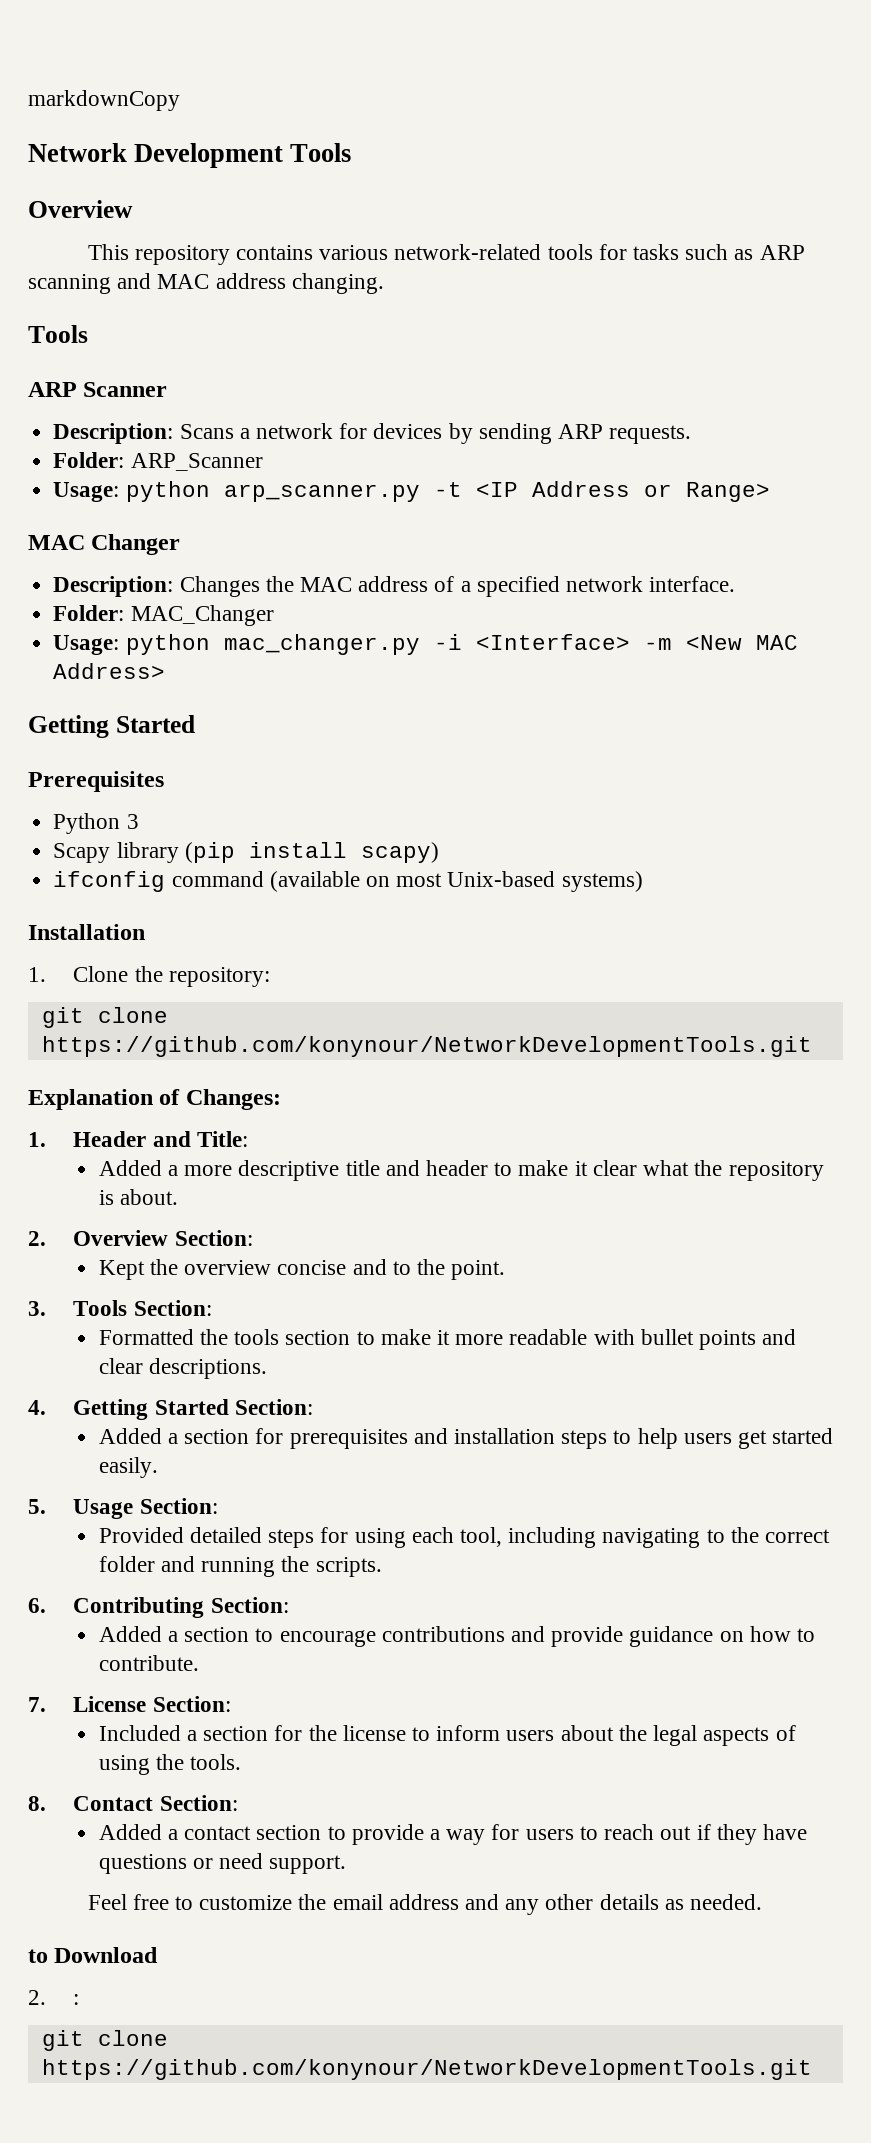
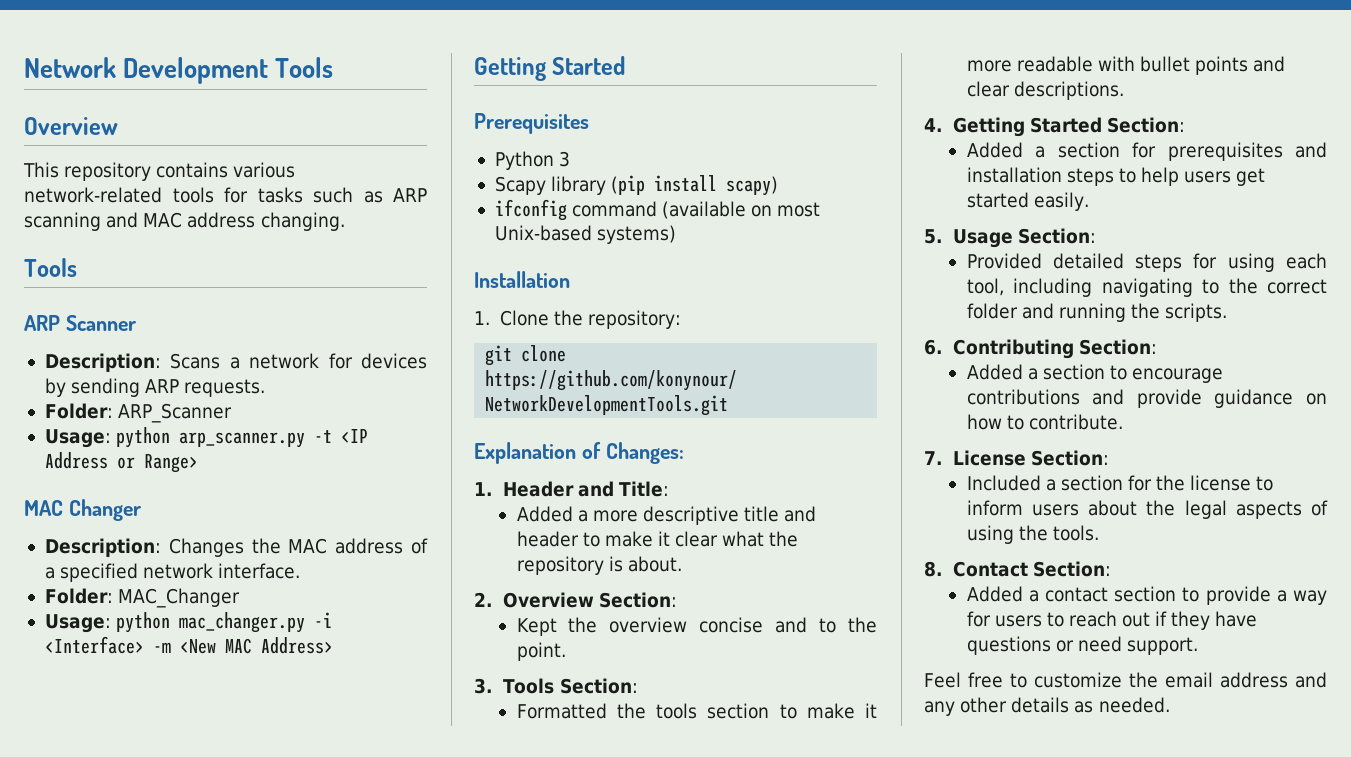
- markdownCopy
- to Download
- 2. :
- git clone https://github.com/konynour/NetworkDevelopmentTools.git

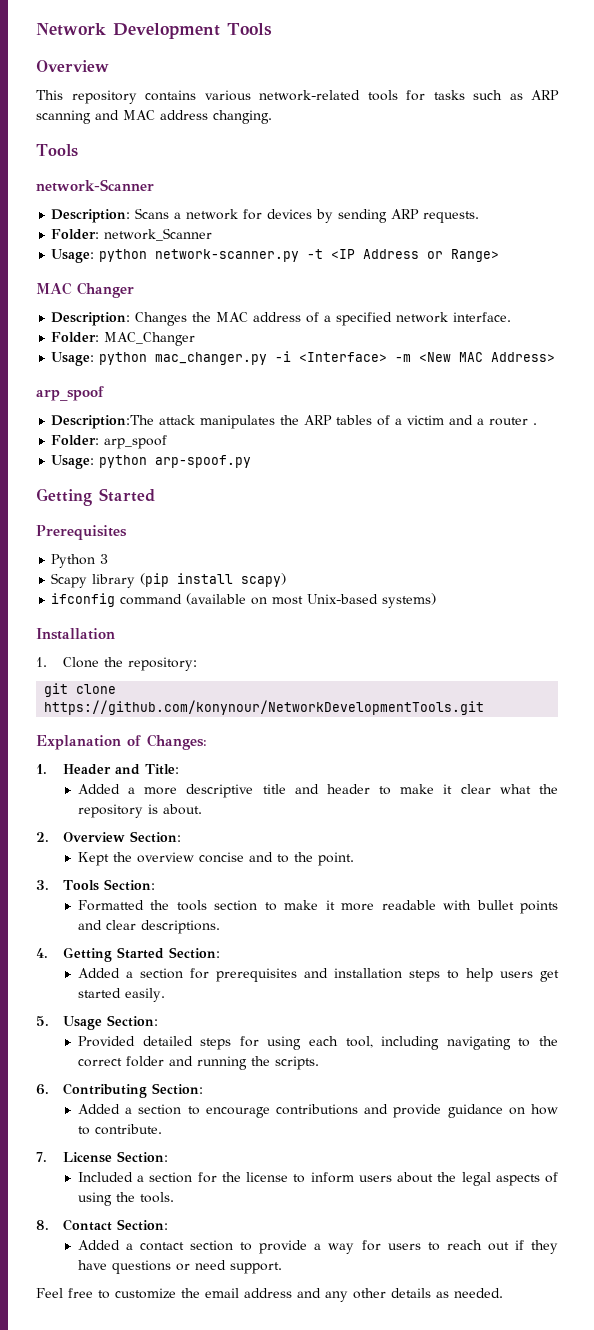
- ARP Scanner
+ network-Scanner
- Folder: ARP_Scanner
- Usage: python arp_scanner.py -t <IP Address or Range>
+ Folder: network_Scanner
+ Usage: python network-scanner.py -t <IP Address or Range>
  Usage: python mac_changer.py -i <Interface> -m <New MAC Address>
+ arp_spoof
+ Description:The attack manipulates the ARP tables of a victim and a router .
+ Folder: arp_spoof
+ Usage: python arp-spoof.py

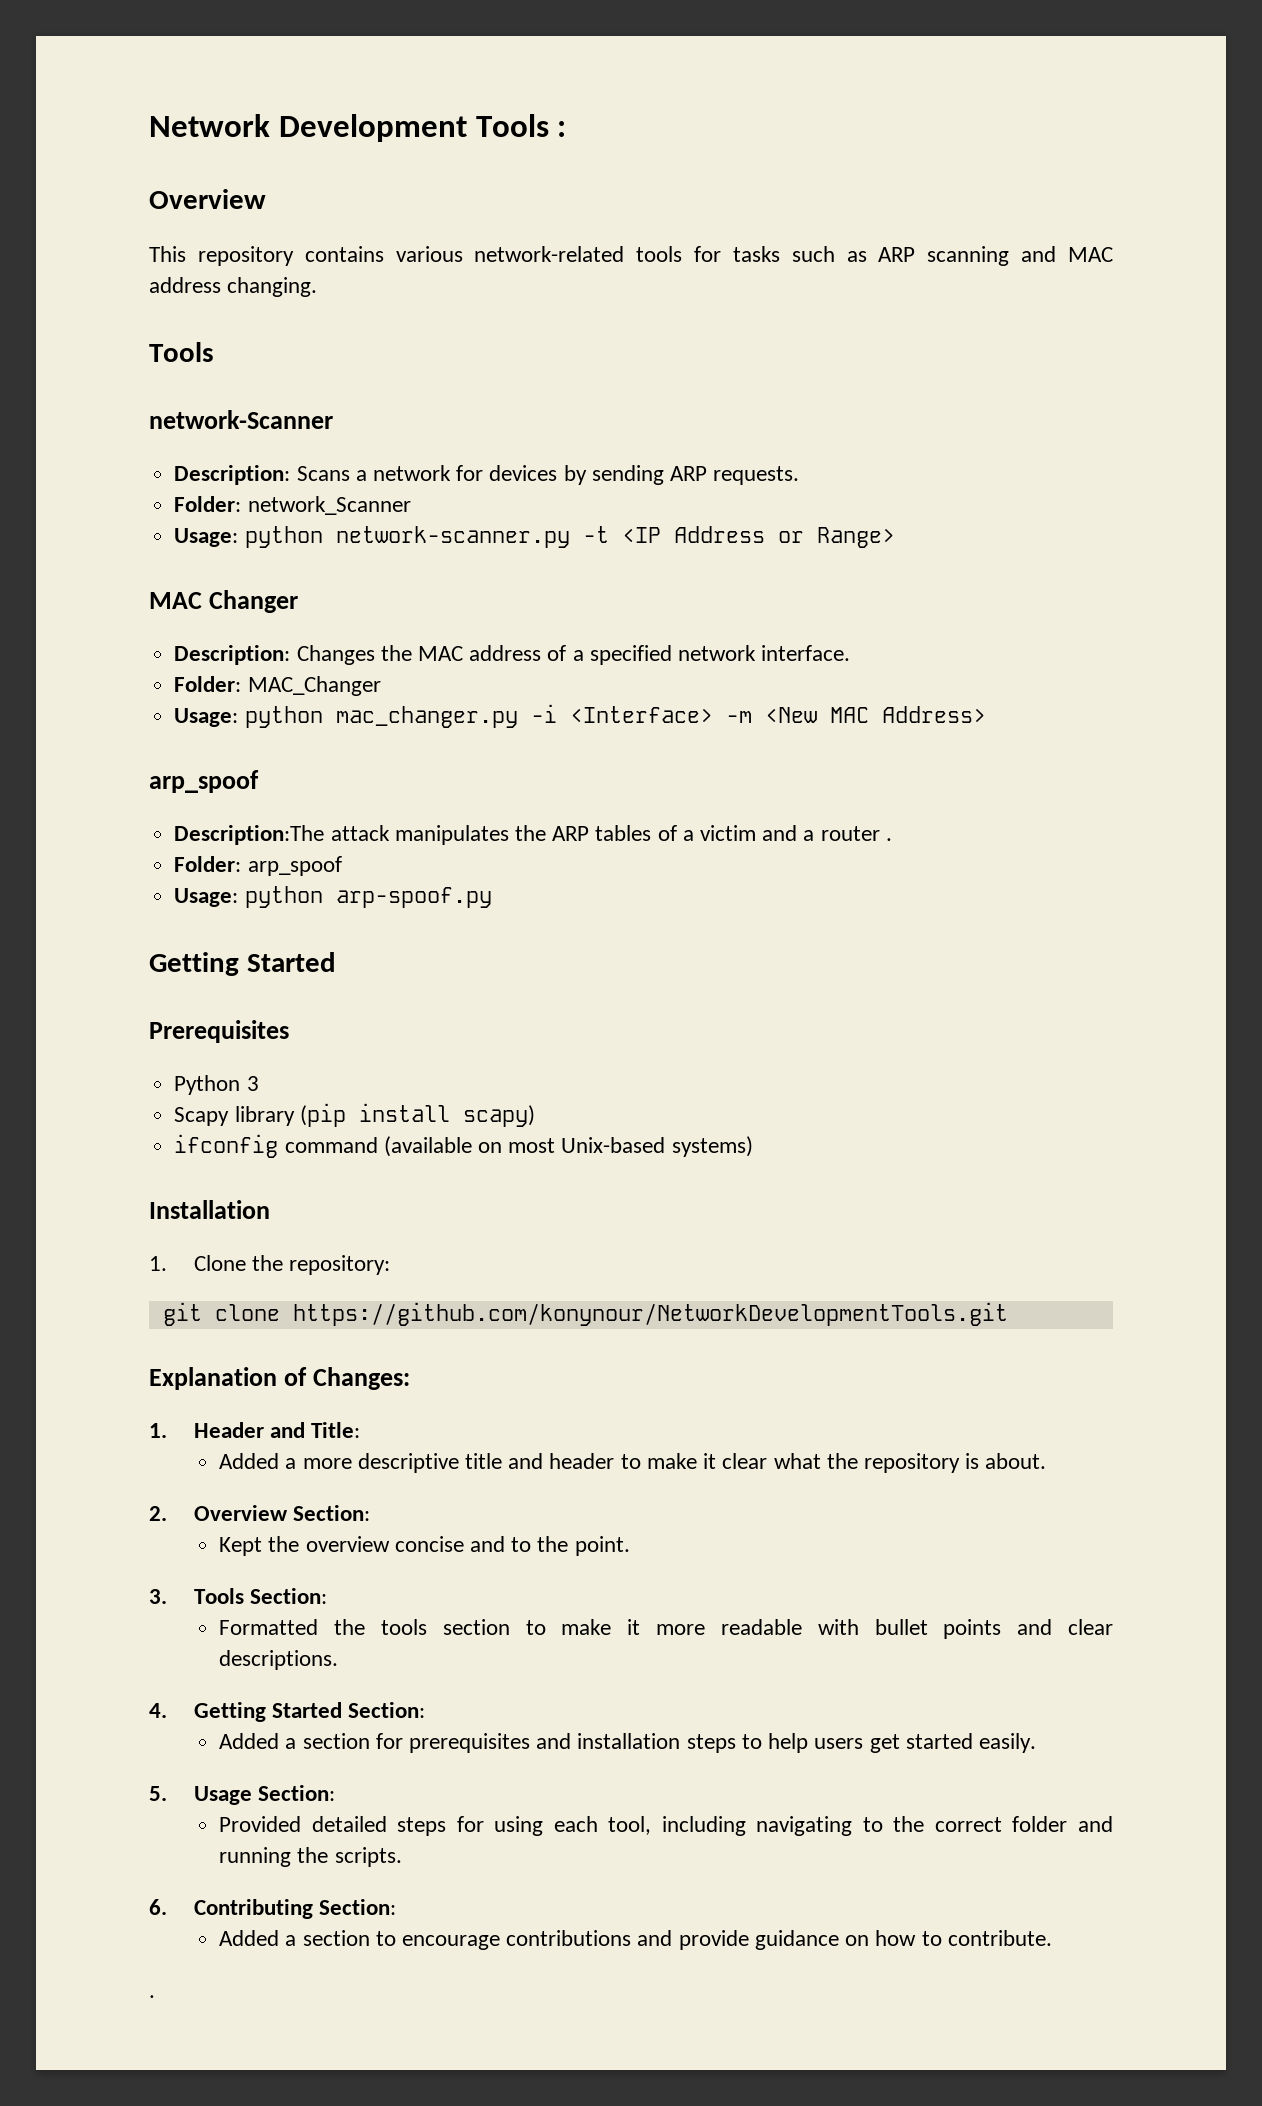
- Network Development Tools
+ Network Development Tools :
  Added a section to encourage contributions and provide guidance on how to contribute.
- 7. License Section:
- Included a section for the license to inform users about the legal aspects of using the tools.
- 8. Contact Section:
- Added a contact section to provide a way for users to reach out if they have questions or need support.
- Feel free to customize the email address and any other details as needed.
+ .

